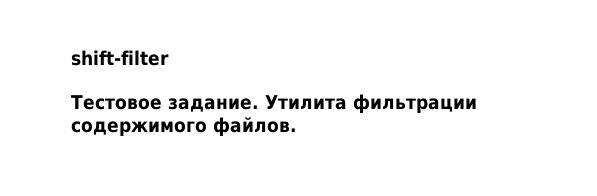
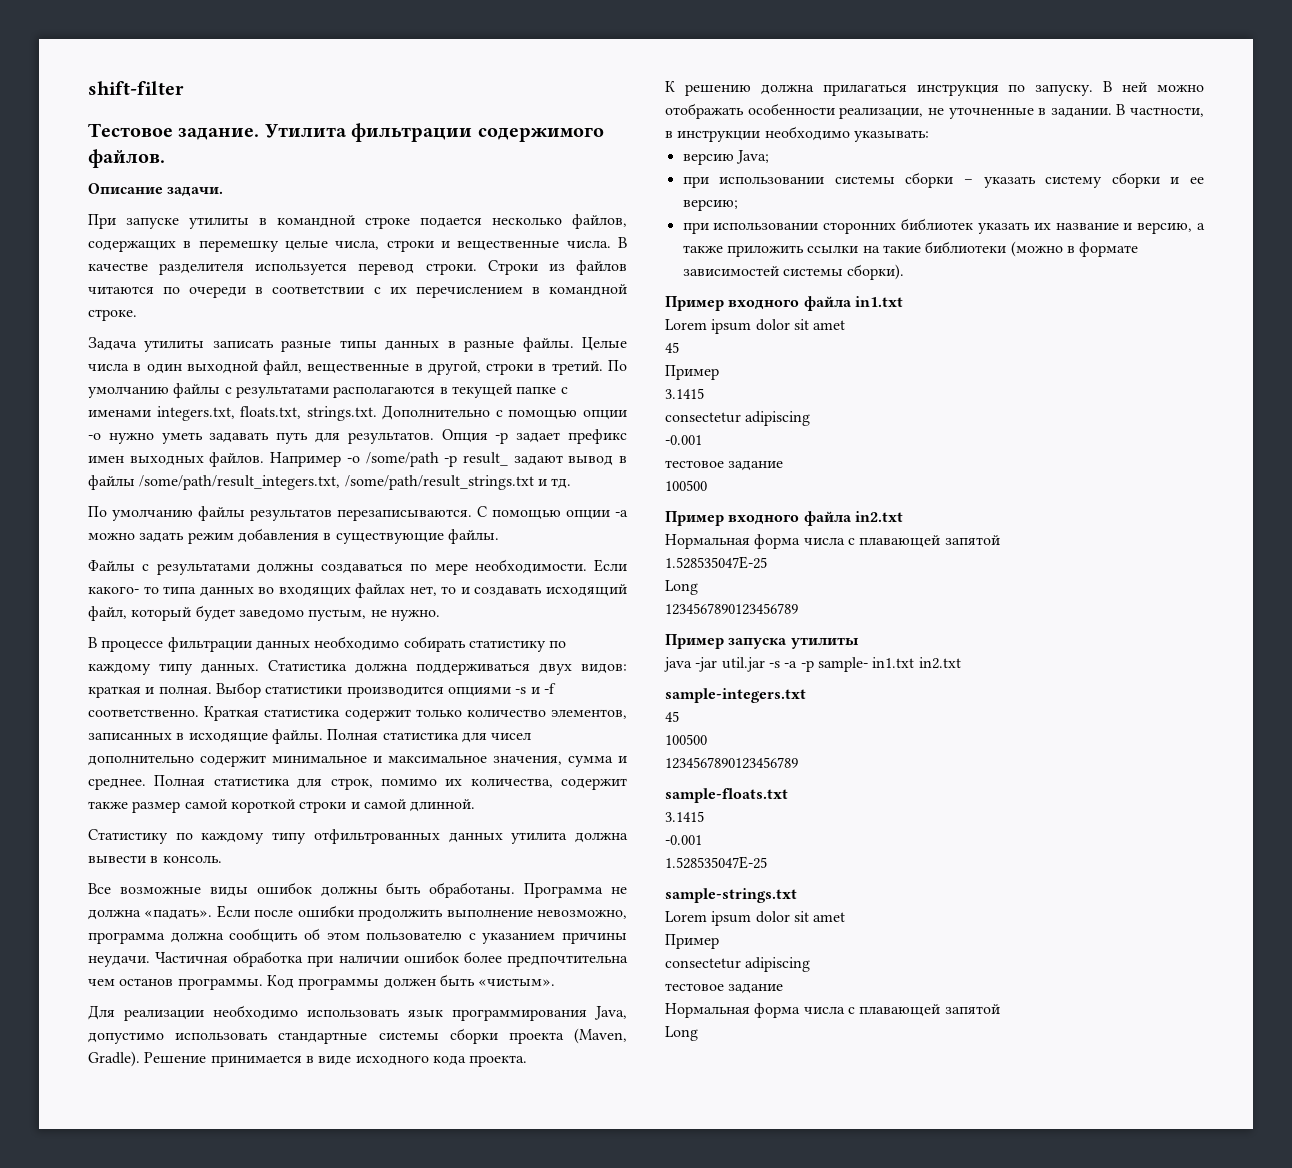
+ Описание задачи.
+ При запуске утилиты в командной строке подается несколько файлов, содержащих в перемешку целые числа, строки и вещественные числа. В качестве разделителя используется перевод строки. Строки из файлов читаются по очереди в соответствии с их перечислением в командной строке.
+ Задача утилиты записать разные типы данных в разные файлы. Целые числа в один выходной файл, вещественные в другой, строки в третий. По умолчанию файлы с результатами располагаются в текущей папке с именами integers.txt, floats.txt, strings.txt. Дополнительно с помощью опции -o нужно уметь задавать путь для результатов. Опция -p задает префикс имен выходных файлов. Например -o /some/path -p result_ задают вывод в файлы /some/path/result_integers.txt, /some/path/result_strings.txt и тд.
+ По умолчанию файлы результатов перезаписываются. С помощью опции -a можно задать режим добавления в существующие файлы.
+ Файлы с результатами должны создаваться по мере необходимости. Если какого- то типа данных во входящих файлах нет, то и создавать исходящий файл, который будет заведомо пустым, не нужно.
+ В процессе фильтрации данных необходимо собирать статистику по каждому типу данных. Статистика должна поддерживаться двух видов: краткая и полная. Выбор статистики производится опциями -s и -f соответственно. Краткая статистика содержит только количество элементов, записанных в исходящие файлы. Полная статистика для чисел дополнительно содержит минимальное и максимальное значения, сумма и среднее. Полная статистика для строк, помимо их количества, содержит также размер самой короткой строки и самой длинной.
+ Статистику по каждому типу отфильтрованных данных утилита должна вывести в консоль.
+ Все возможные виды ошибок должны быть обработаны. Программа не должна «падать». Если после ошибки продолжить выполнение невозможно, программа должна сообщить об этом пользователю с указанием причины неудачи. Частичная обработка при наличии ошибок более предпочтительна чем останов программы. Код программы должен быть «чистым».
+ Для реализации необходимо использовать язык программирования Java, допустимо использовать стандартные системы сборки проекта (Maven, Gradle). Решение принимается в виде исходного кода проекта.
+ К решению должна прилагаться инструкция по запуску. В ней можно отображать особенности реализации, не уточненные в задании. В частности, в инструкции необходимо указывать:
+ версию Java;
+ при использовании системы сборки – указать систему сборки и ее версию;
+ при использовании сторонних библиотек указать их название и версию, а также приложить ссылки на такие библиотеки (можно в формате зависимостей системы сборки).
+ Пример входного файла in1.txt
+ Lorem ipsum dolor sit amet
+ 45
+ Пример
+ 3.1415
+ consectetur adipiscing
+ -0.001
+ тестовое задание
+ 100500
+ Пример входного файла in2.txt
+ Нормальная форма числа с плавающей запятой
+ 1.528535047E-25
+ Long
+ 1234567890123456789
+ Пример запуска утилиты
+ java -jar util.jar -s -a -p sample- in1.txt in2.txt
+ sample-integers.txt
+ 45
+ 100500
+ 1234567890123456789
+ sample-floats.txt
+ 3.1415
+ -0.001
+ 1.528535047E-25
+ sample-strings.txt
+ Lorem ipsum dolor sit amet
+ Пример
+ consectetur adipiscing
+ тестовое задание
+ Нормальная форма числа с плавающей запятой
+ Long

